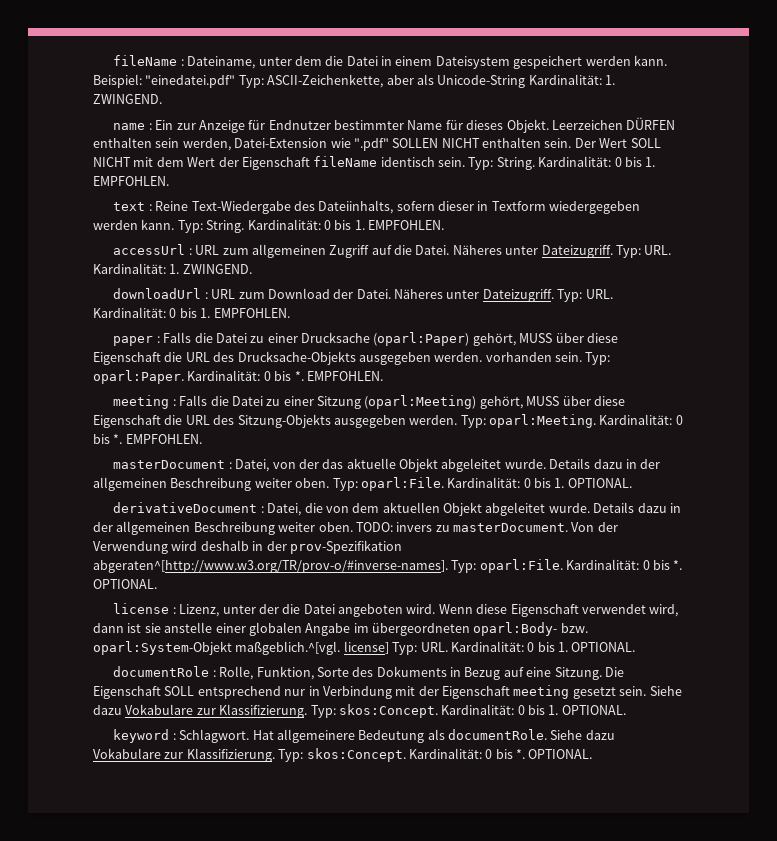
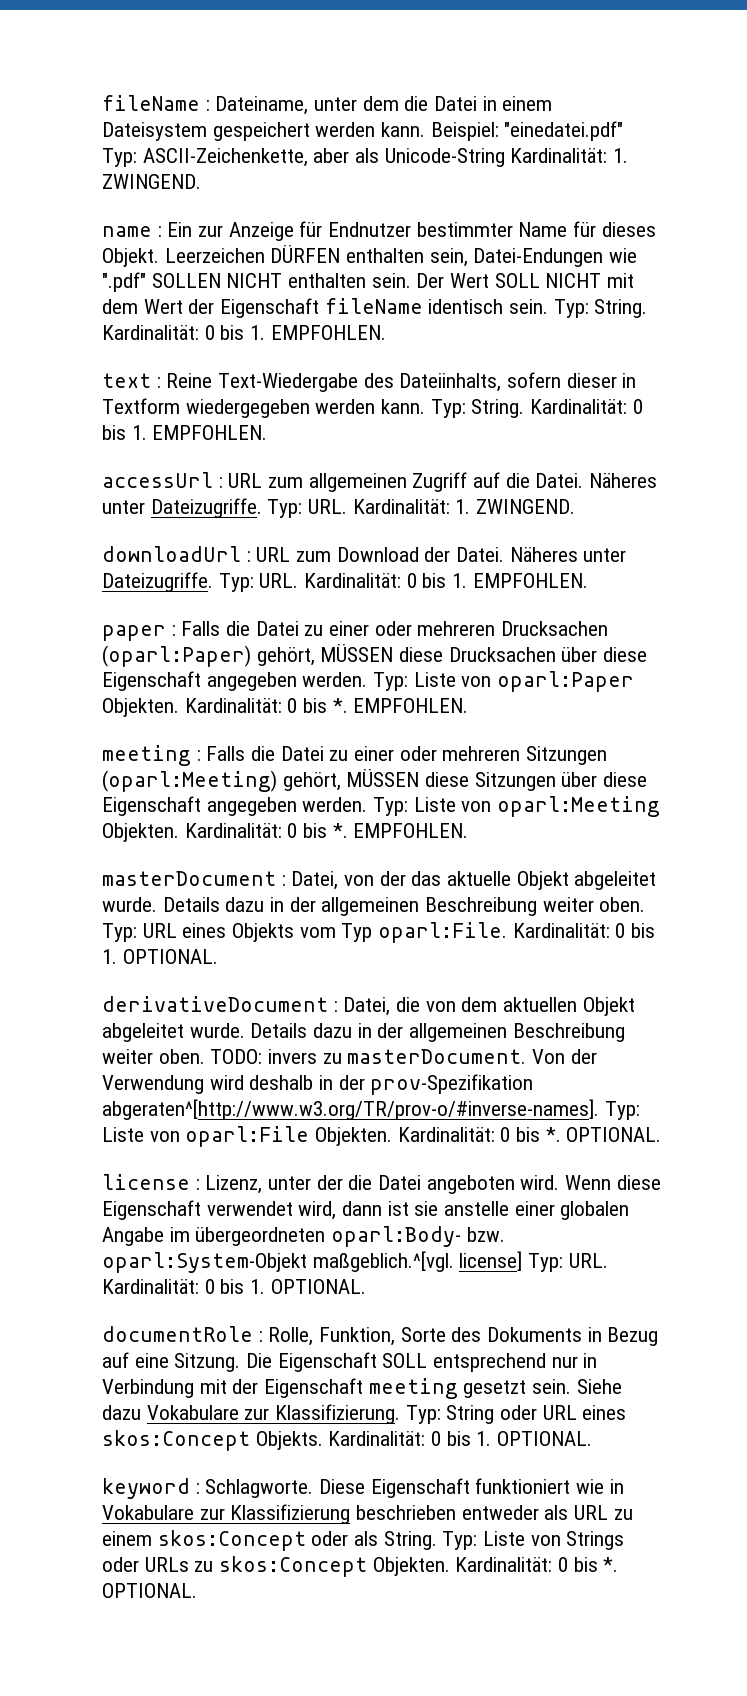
- Leerzeichen DÜRFEN enthalten sein werden, Datei-Extension wie ".pdf" SOLLEN NICHT enthalten sein.
+ Leerzeichen DÜRFEN enthalten sein, Datei-Endungen wie ".pdf" SOLLEN NICHT enthalten sein.
- accessUrl : URL zum allgemeinen Zugriff auf die Datei. Näheres unter Dateizugriff.
+ accessUrl : URL zum allgemeinen Zugriff auf die Datei. Näheres unter Dateizugriffe.
- downloadUrl : URL zum Download der Datei. Näheres unter Dateizugriff.
+ downloadUrl : URL zum Download der Datei. Näheres unter Dateizugriffe.
- paper : Falls die Datei zu einer Drucksache (oparl:Paper) gehört, MUSS über diese Eigenschaft die URL des Drucksache-Objekts ausgegeben werden. vorhanden sein. Typ: oparl:Paper.
+ paper : Falls die Datei zu einer oder mehreren Drucksachen (oparl:Paper) gehört, MÜSSEN diese Drucksachen über diese Eigenschaft angegeben werden. Typ: Liste von oparl:Paper Objekten.
- meeting : Falls die Datei zu einer Sitzung (oparl:Meeting) gehört, MUSS über diese Eigenschaft die URL des Sitzung-Objekts ausgegeben werden. Typ: oparl:Meeting.
+ meeting : Falls die Datei zu einer oder mehreren Sitzungen (oparl:Meeting) gehört, MÜSSEN diese Sitzungen über diese Eigenschaft angegeben werden. Typ: Liste von oparl:Meeting Objekten.
- Details dazu in der allgemeinen Beschreibung weiter oben. Typ: oparl:File.
+ Details dazu in der allgemeinen Beschreibung weiter oben. Typ: URL eines Objekts vom Typ oparl:File.
- Von der Verwendung wird deshalb in der prov-Spezifikation abgeraten^[http://www.w3.org/TR/prov-o/#inverse-names]. Typ: oparl:File.
+ Von der Verwendung wird deshalb in der prov-Spezifikation abgeraten^[http://www.w3.org/TR/prov-o/#inverse-names]. Typ: Liste von oparl:File Objekten.
- Die Eigenschaft SOLL entsprechend nur in Verbindung mit der Eigenschaft meeting gesetzt sein. Siehe dazu Vokabulare zur Klassifizierung. Typ: skos:Concept.
+ Die Eigenschaft SOLL entsprechend nur in Verbindung mit der Eigenschaft meeting gesetzt sein. Siehe dazu Vokabulare zur Klassifizierung. Typ: String oder URL eines skos:Concept Objekts.
- keyword : Schlagwort. Hat allgemeinere Bedeutung als documentRole. Siehe dazu Vokabulare zur Klassifizierung. Typ: skos:Concept.
+ keyword : Schlagworte. Diese Eigenschaft funktioniert wie in Vokabulare zur Klassifizierung beschrieben entweder als URL zu einem skos:Concept oder als String. Typ: Liste von Strings oder URLs zu skos:Concept Objekten.

